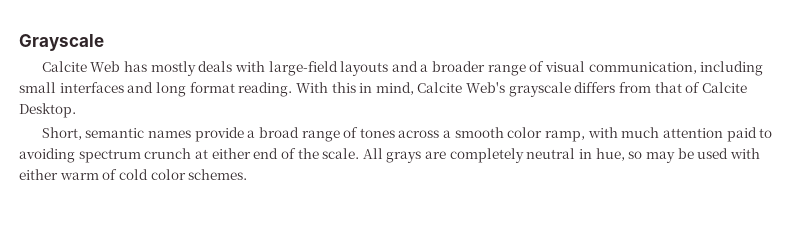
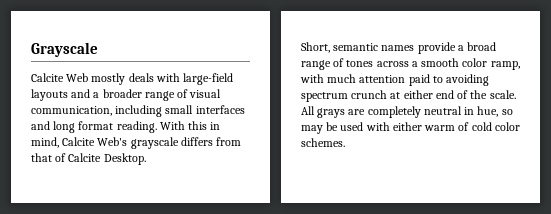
- Calcite Web has mostly deals with large-field layouts and a broader range of visual communication, including small interfaces and long format reading.
+ Calcite Web mostly deals with large-field layouts and a broader range of visual communication, including small interfaces and long format reading.

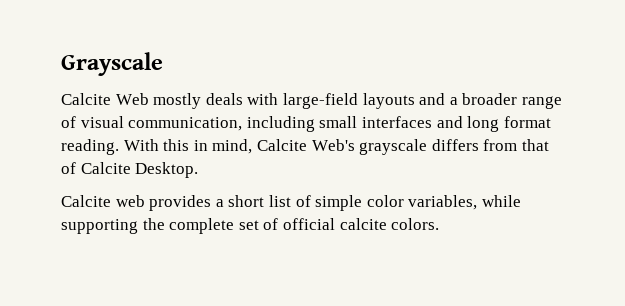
- Short, semantic names provide a broad range of tones across a smooth color ramp, with much attention paid to avoiding spectrum crunch at either end of the scale. All grays are completely neutral in hue, so may be used with either warm of cold color schemes.
+ Calcite web provides a short list of simple color variables, while supporting the complete set of official calcite colors.

